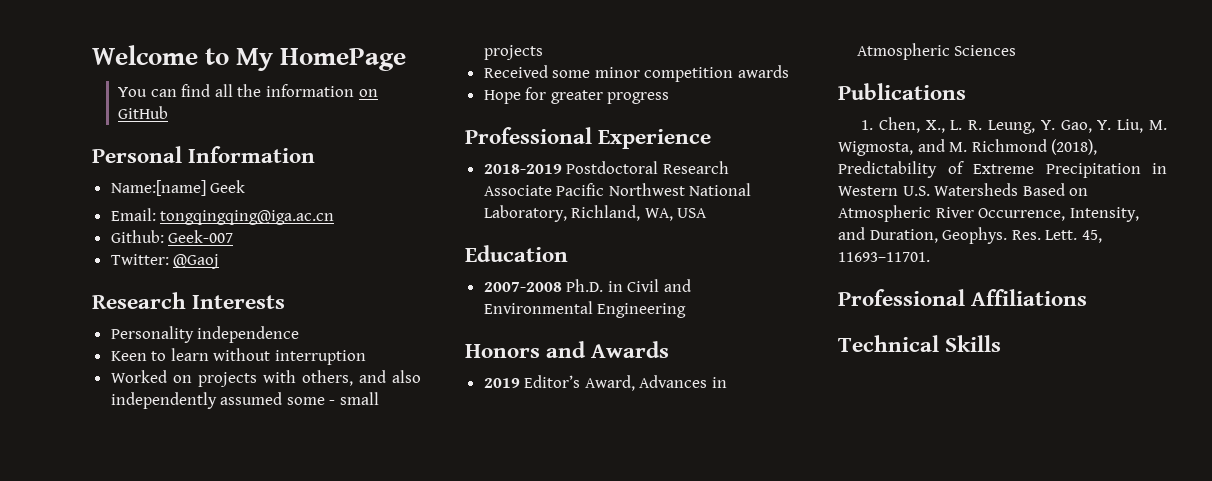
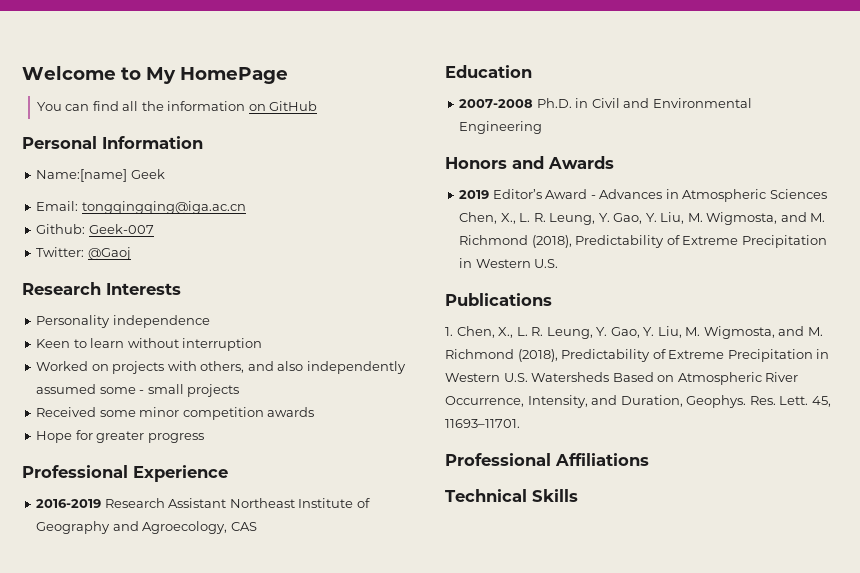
- 2018-2019 Postdoctoral Research Associate Pacific Northwest National Laboratory, Richland, WA, USA
+ 2016-2019 Research Assistant Northeast Institute of Geography and Agroecology, CAS
- 2019 Editor’s Award, Advances in Atmospheric Sciences
+ 2019 Editor’s Award - Advances in Atmospheric Sciences Chen, X., L. R. Leung, Y. Gao, Y. Liu, M. Wigmosta, and M. Richmond (2018), Predictability of Extreme Precipitation in Western U.S.

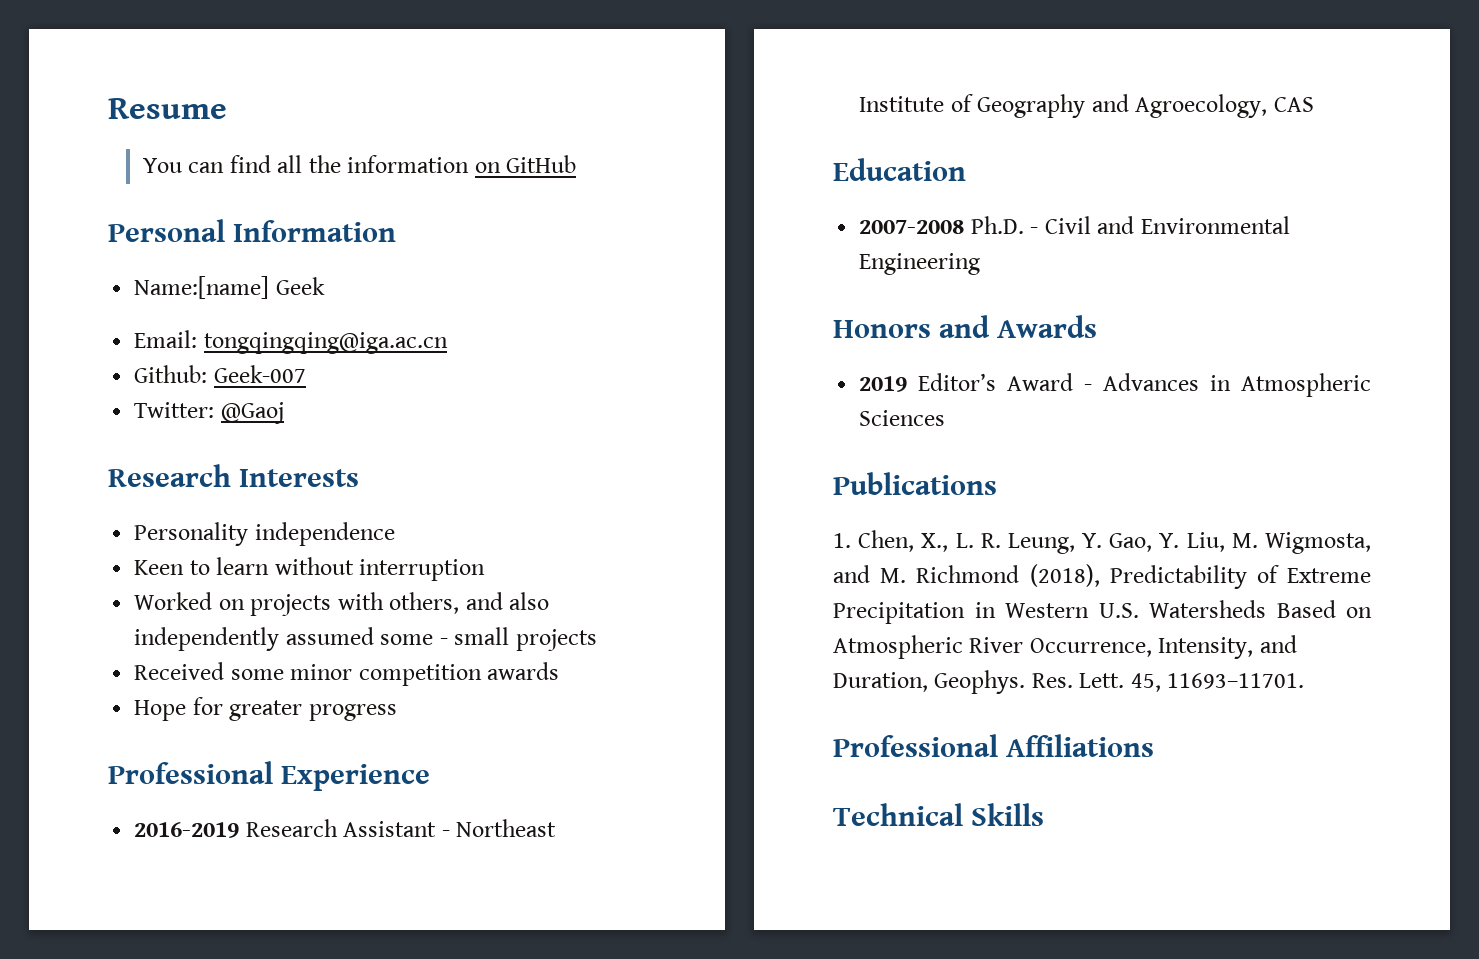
- Welcome to My HomePage
+ Resume
- 2016-2019 Research Assistant Northeast Institute of Geography and Agroecology, CAS
+ 2016-2019 Research Assistant - Northeast Institute of Geography and Agroecology, CAS
- 2007-2008 Ph.D. in Civil and Environmental Engineering
+ 2007-2008 Ph.D. - Civil and Environmental Engineering
- 2019 Editor’s Award - Advances in Atmospheric Sciences Chen, X., L. R. Leung, Y. Gao, Y. Liu, M. Wigmosta, and M. Richmond (2018), Predictability of Extreme Precipitation in Western U.S.
+ 2019 Editor’s Award - Advances in Atmospheric Sciences

